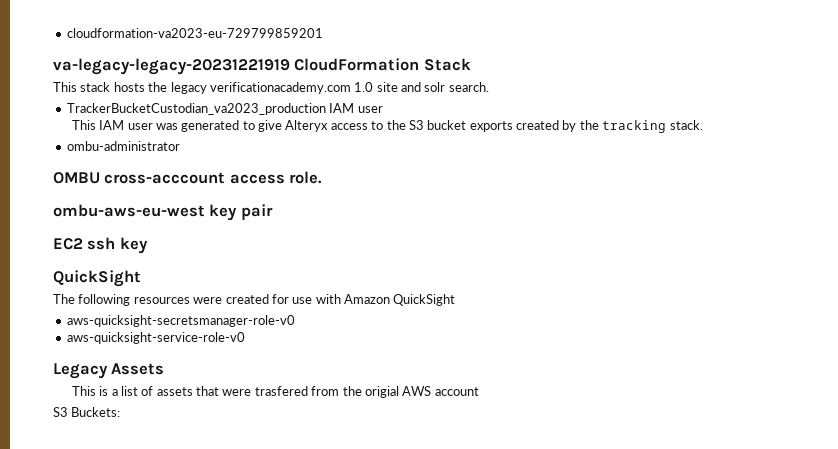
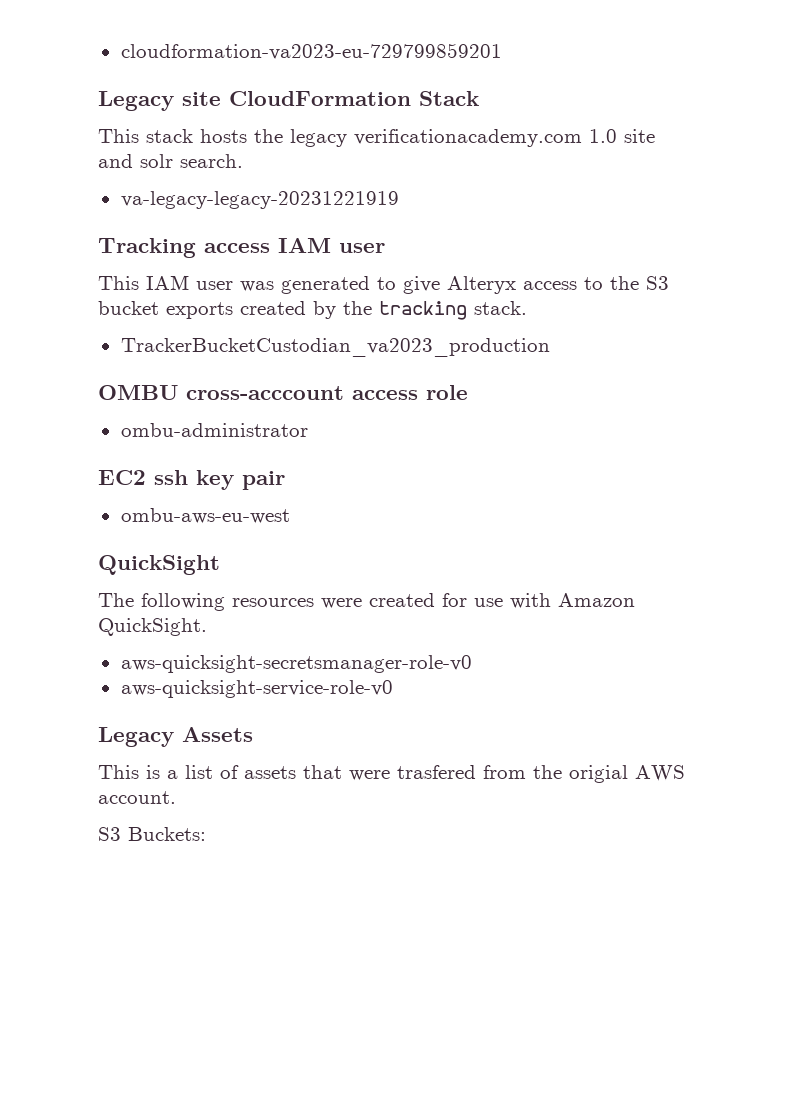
- va-legacy-legacy-20231221919 CloudFormation Stack
+ Legacy site CloudFormation Stack
- TrackerBucketCustodian_va2023_production IAM user
+ va-legacy-legacy-20231221919
+ Tracking access IAM user
- ombu-administrator
+ TrackerBucketCustodian_va2023_production
- OMBU cross-acccount access role.
- ombu-aws-eu-west key pair
+ OMBU cross-acccount access role
+ ombu-administrator
- EC2 ssh key
+ EC2 ssh key pair
+ ombu-aws-eu-west
- The following resources were created for use with Amazon QuickSight
+ The following resources were created for use with Amazon QuickSight.
- This is a list of assets that were trasfered from the origial AWS account
+ This is a list of assets that were trasfered from the origial AWS account.

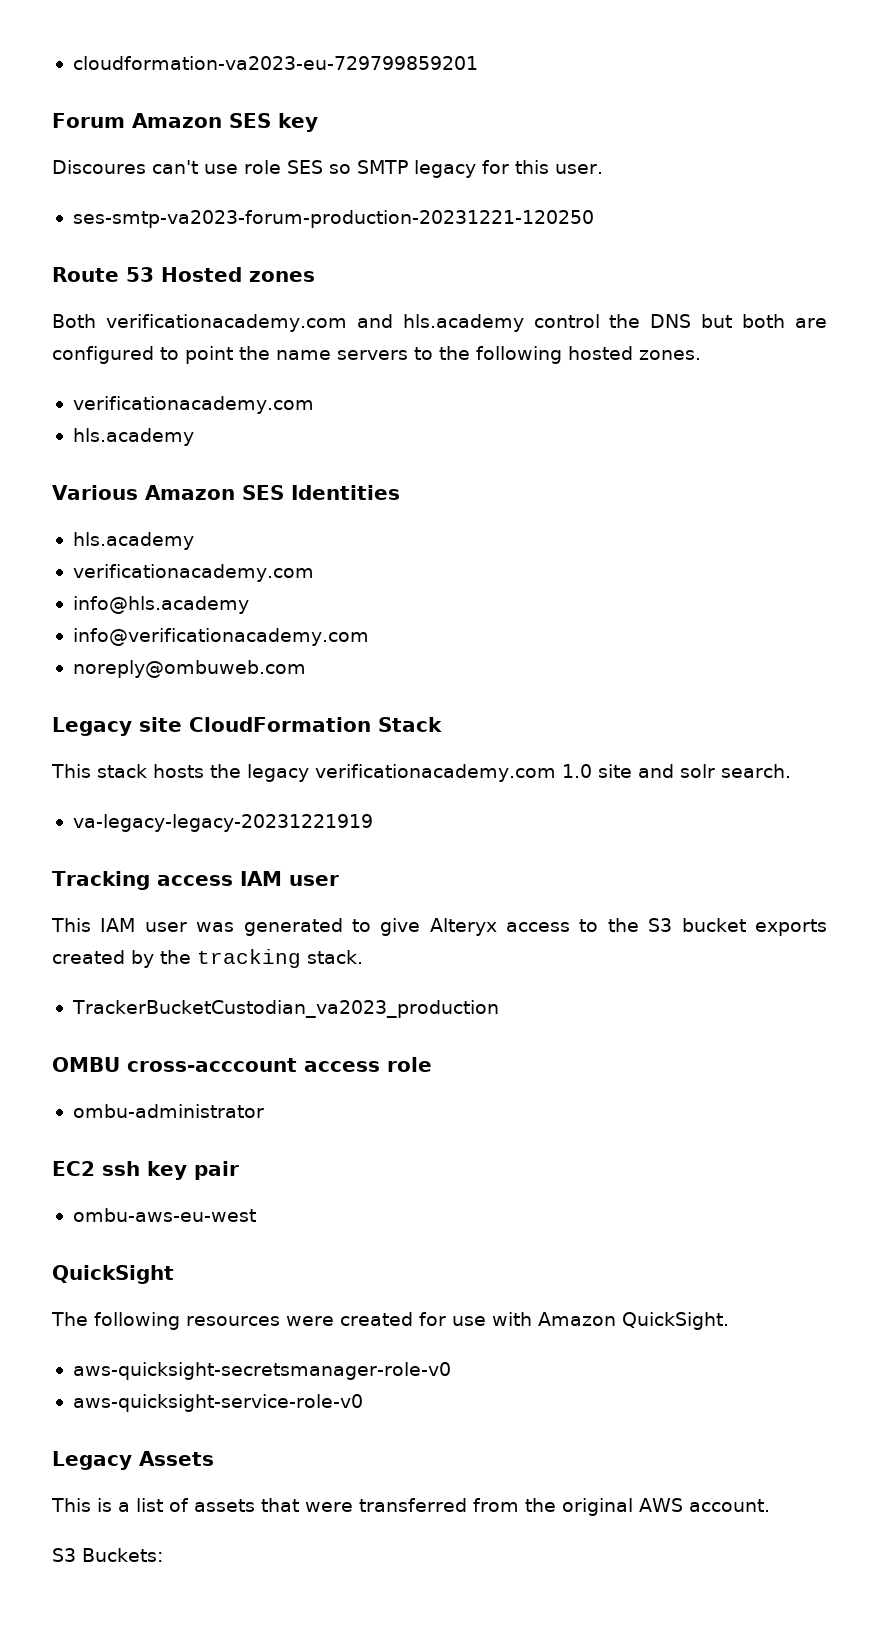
+ Forum Amazon SES key
+ Discoures can't use role SES so SMTP legacy for this user.
+ ses-smtp-va2023-forum-production-20231221-120250
+ Route 53 Hosted zones
+ Both verificationacademy.com and hls.academy control the DNS but both are configured to point the name servers to the following hosted zones.
+ verificationacademy.com
+ hls.academy
+ Various Amazon SES Identities
+ hls.academy
+ verificationacademy.com
+ info@hls.academy
+ info@verificationacademy.com
+ noreply@ombuweb.com
- This is a list of assets that were trasfered from the origial AWS account.
+ This is a list of assets that were transferred from the original AWS account.

